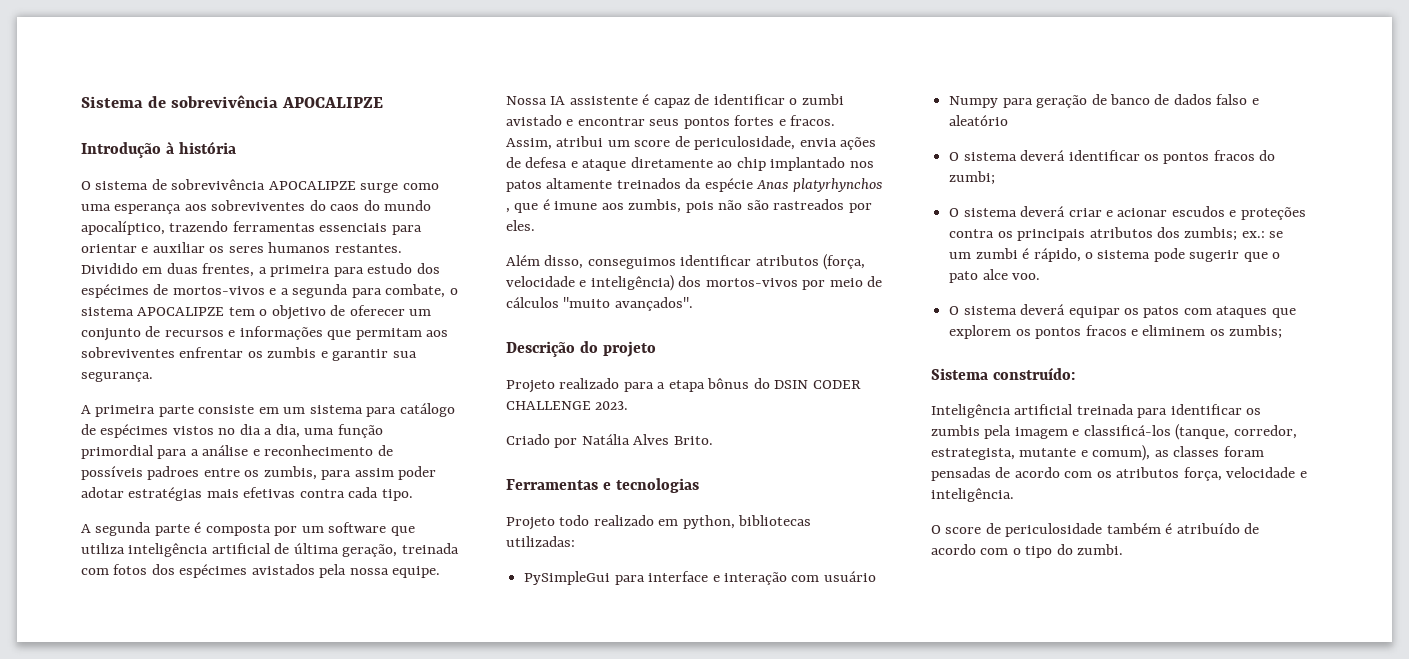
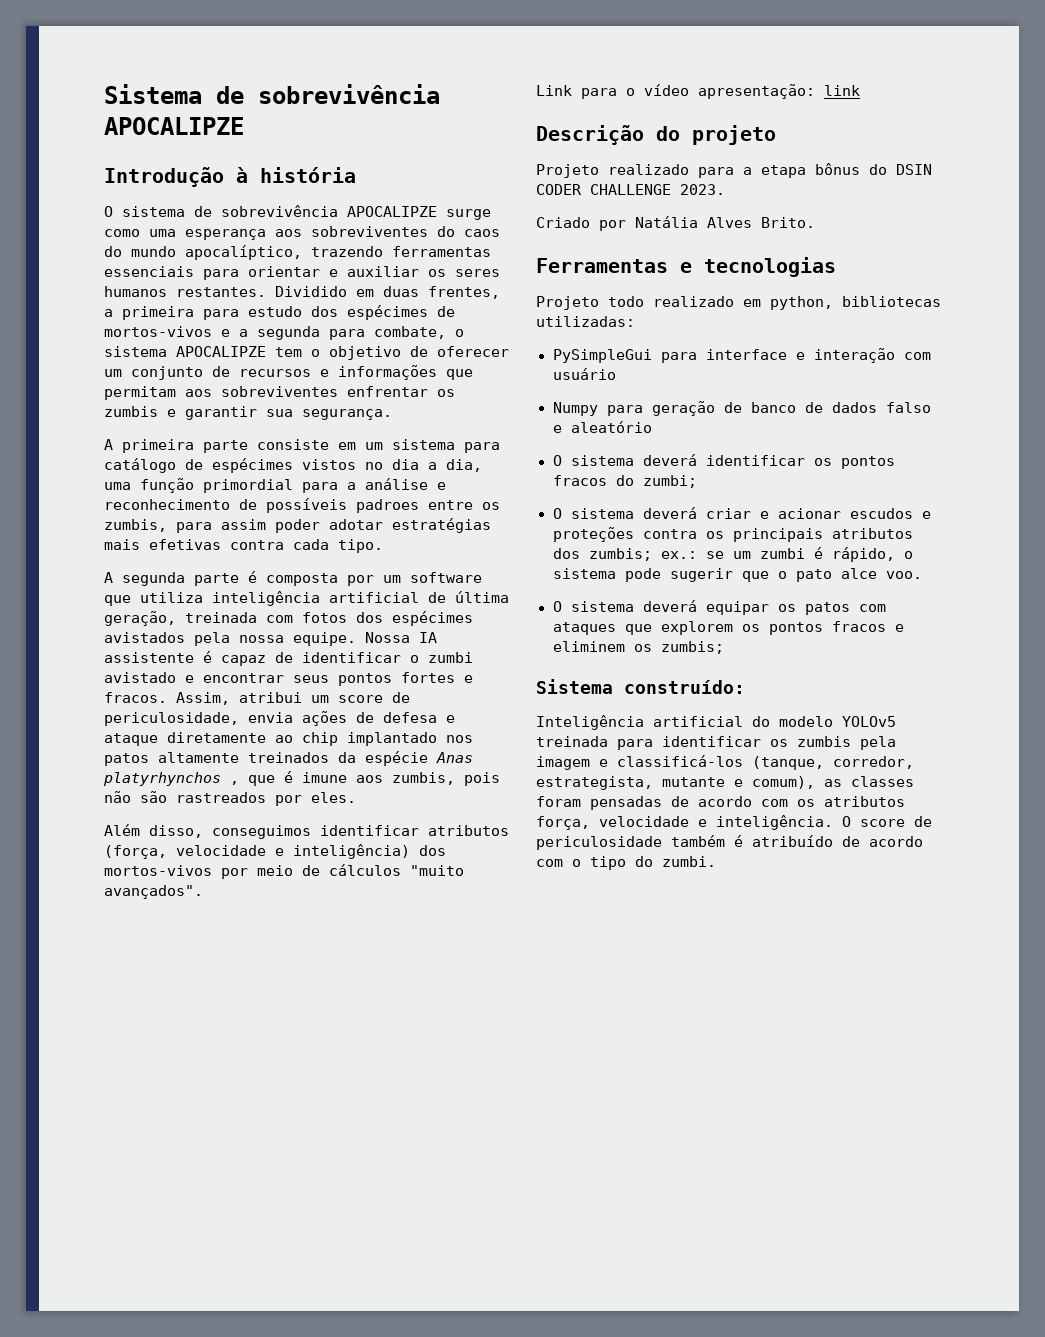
+ Link para o vídeo apresentação: link
- Inteligência artificial treinada para identificar os zumbis pela imagem e classificá-los (tanque, corredor, estrategista, mutante e comum), as classes foram pensadas de acordo com os atributos força, velocidade e inteligência.
- O score de periculosidade também é atribuído de acordo com o tipo do zumbi.
+ Inteligência artificial do modelo YOLOv5 treinada para identificar os zumbis pela imagem e classificá-los (tanque, corredor, estrategista, mutante e comum), as classes foram pensadas de acordo com os atributos força, velocidade e inteligência. O score de periculosidade também é atribuído de acordo com o tipo do zumbi.

